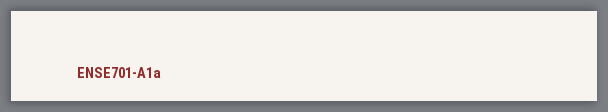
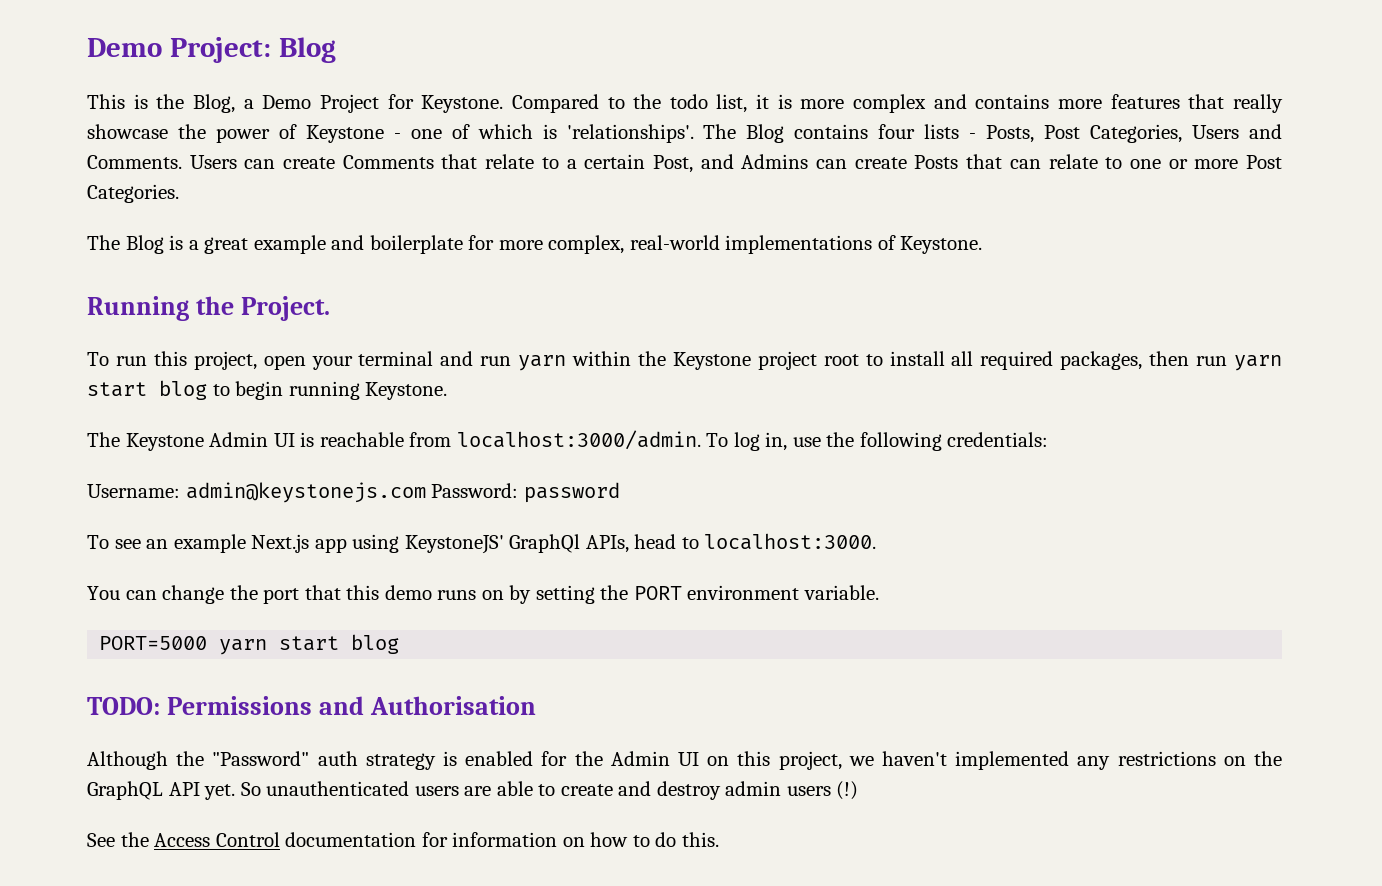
- ENSE701-A1a
+ Demo Project: Blog
+ This is the Blog, a Demo Project for Keystone. Compared to the todo list, it is more complex and contains more features that really showcase the power of Keystone - one of which is 'relationships'. The Blog contains four lists - Posts, Post Categories, Users and Comments. Users can create Comments that relate to a certain Post, and Admins can create Posts that can relate to one or more Post Categories.
+ The Blog is a great example and boilerplate for more complex, real-world implementations of Keystone.
+ Running the Project.
+ To run this project, open your terminal and run yarn within the Keystone project root to install all required packages, then run yarn start blog to begin running Keystone.
+ The Keystone Admin UI is reachable from localhost:3000/admin. To log in, use the following credentials:
+ Username: admin@keystonejs.com Password: password
+ To see an example Next.js app using KeystoneJS' GraphQl APIs, head to localhost:3000.
+ You can change the port that this demo runs on by setting the PORT environment variable.
+ PORT=5000 yarn start blog
+ TODO: Permissions and Authorisation
+ Although the "Password" auth strategy is enabled for the Admin UI on this project, we haven't implemented any restrictions on the GraphQL API yet. So unauthenticated users are able to create and destroy admin users (!)
+ See the Access Control documentation for information on how to do this.

